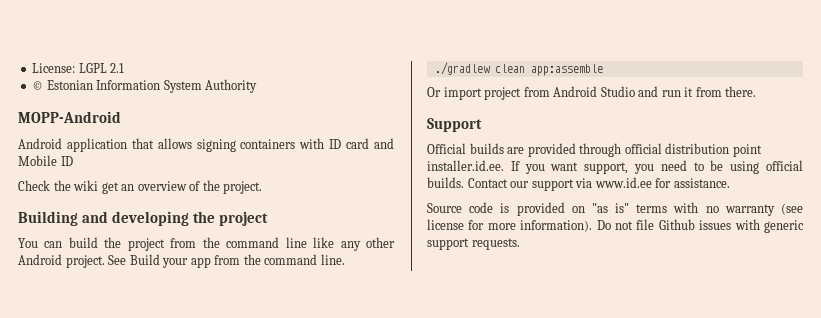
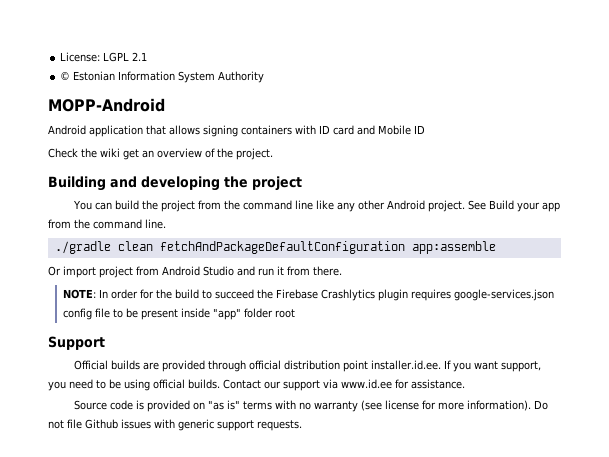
- ./gradlew clean app:assemble
+ ./gradle clean fetchAndPackageDefaultConfiguration app:assemble
+ NOTE: In order for the build to succeed the Firebase Crashlytics plugin requires google-services.json config file to be present inside "app" folder root

